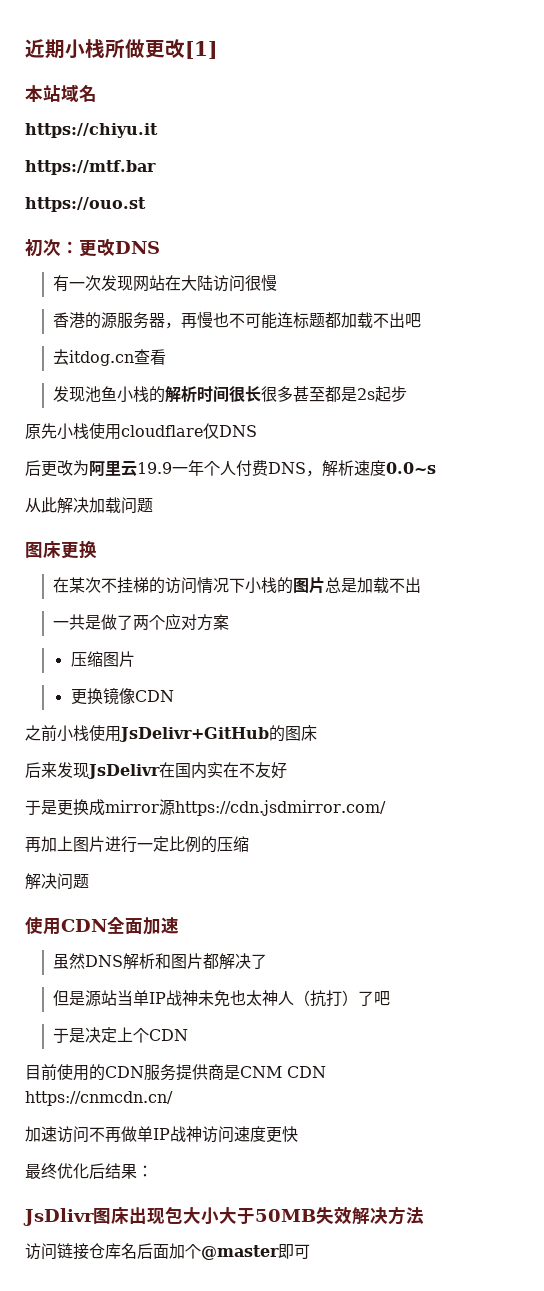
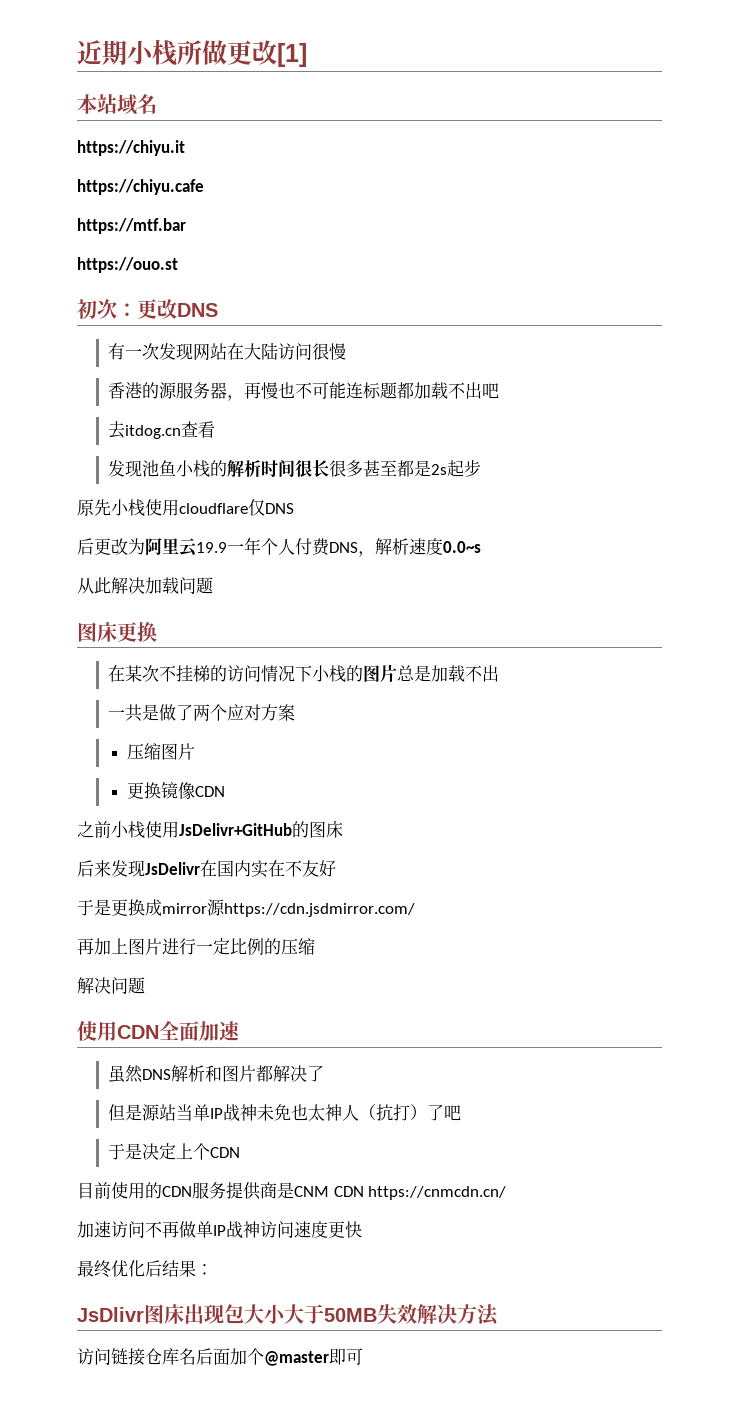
+ https://chiyu.cafe

